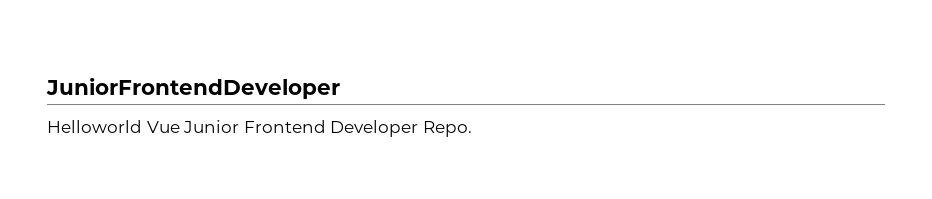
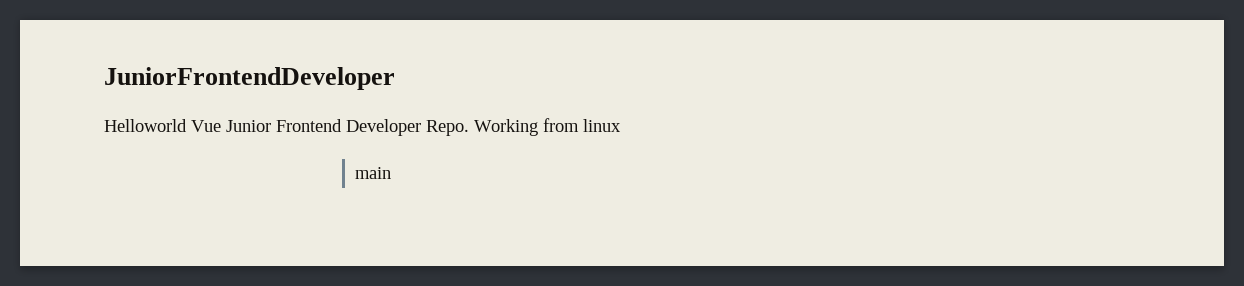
+ Working from linux
+ main

